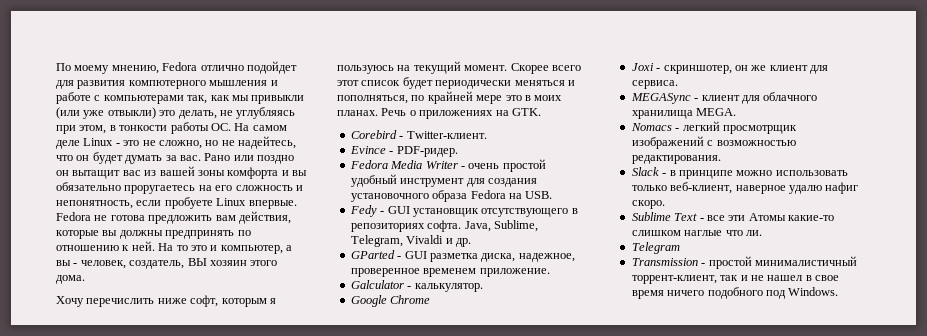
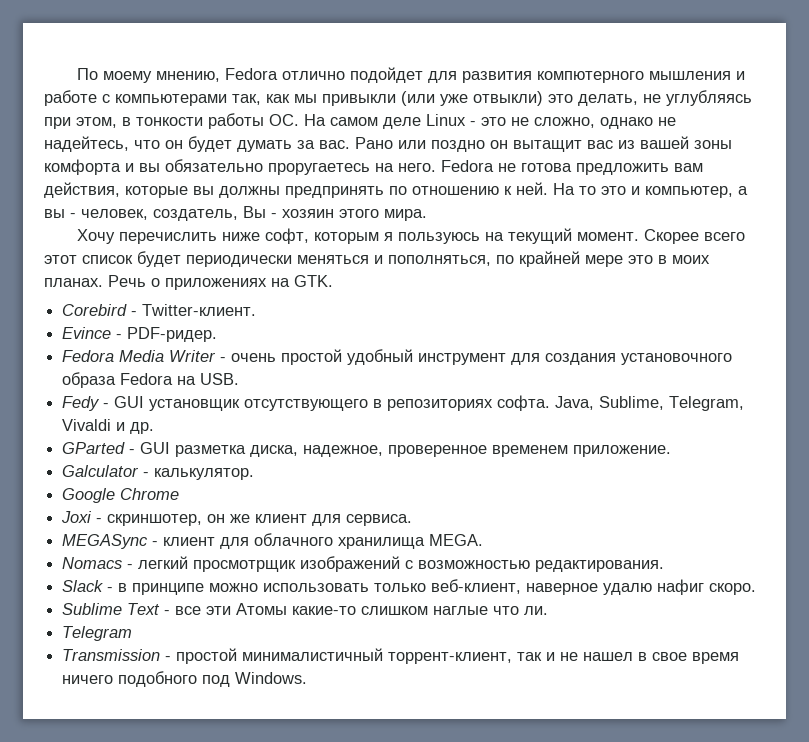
- По моему мнению, Fedora отлично подойдет для развития компютерного мышления и работе с компьютерами так, как мы привыкли (или уже отвыкли) это делать, не углубляясь при этом, в тонкости работы ОС. На самом деле Linux - это не сложно, но не надейтесь, что он будет думать за вас.
+ По моему мнению, Fedora отлично подойдет для развития компютерного мышления и работе с компьютерами так, как мы привыкли (или уже отвыкли) это делать, не углубляясь при этом, в тонкости работы ОС. На самом деле Linux - это не сложно, однако не надейтесь, что он будет думать за вас.
- Рано или поздно он вытащит вас из вашей зоны комфорта и вы обязательно проругаетесь на его сложность и непонятность, если пробуете Linux впервые.
+ Рано или поздно он вытащит вас из вашей зоны комфорта и вы обязательно проругаетесь на него.
- На то это и компьютер, а вы - человек, создатель, ВЫ хозяин этого дома.
+ На то это и компьютер, а вы - человек, создатель, Вы - хозяин этого мира.

